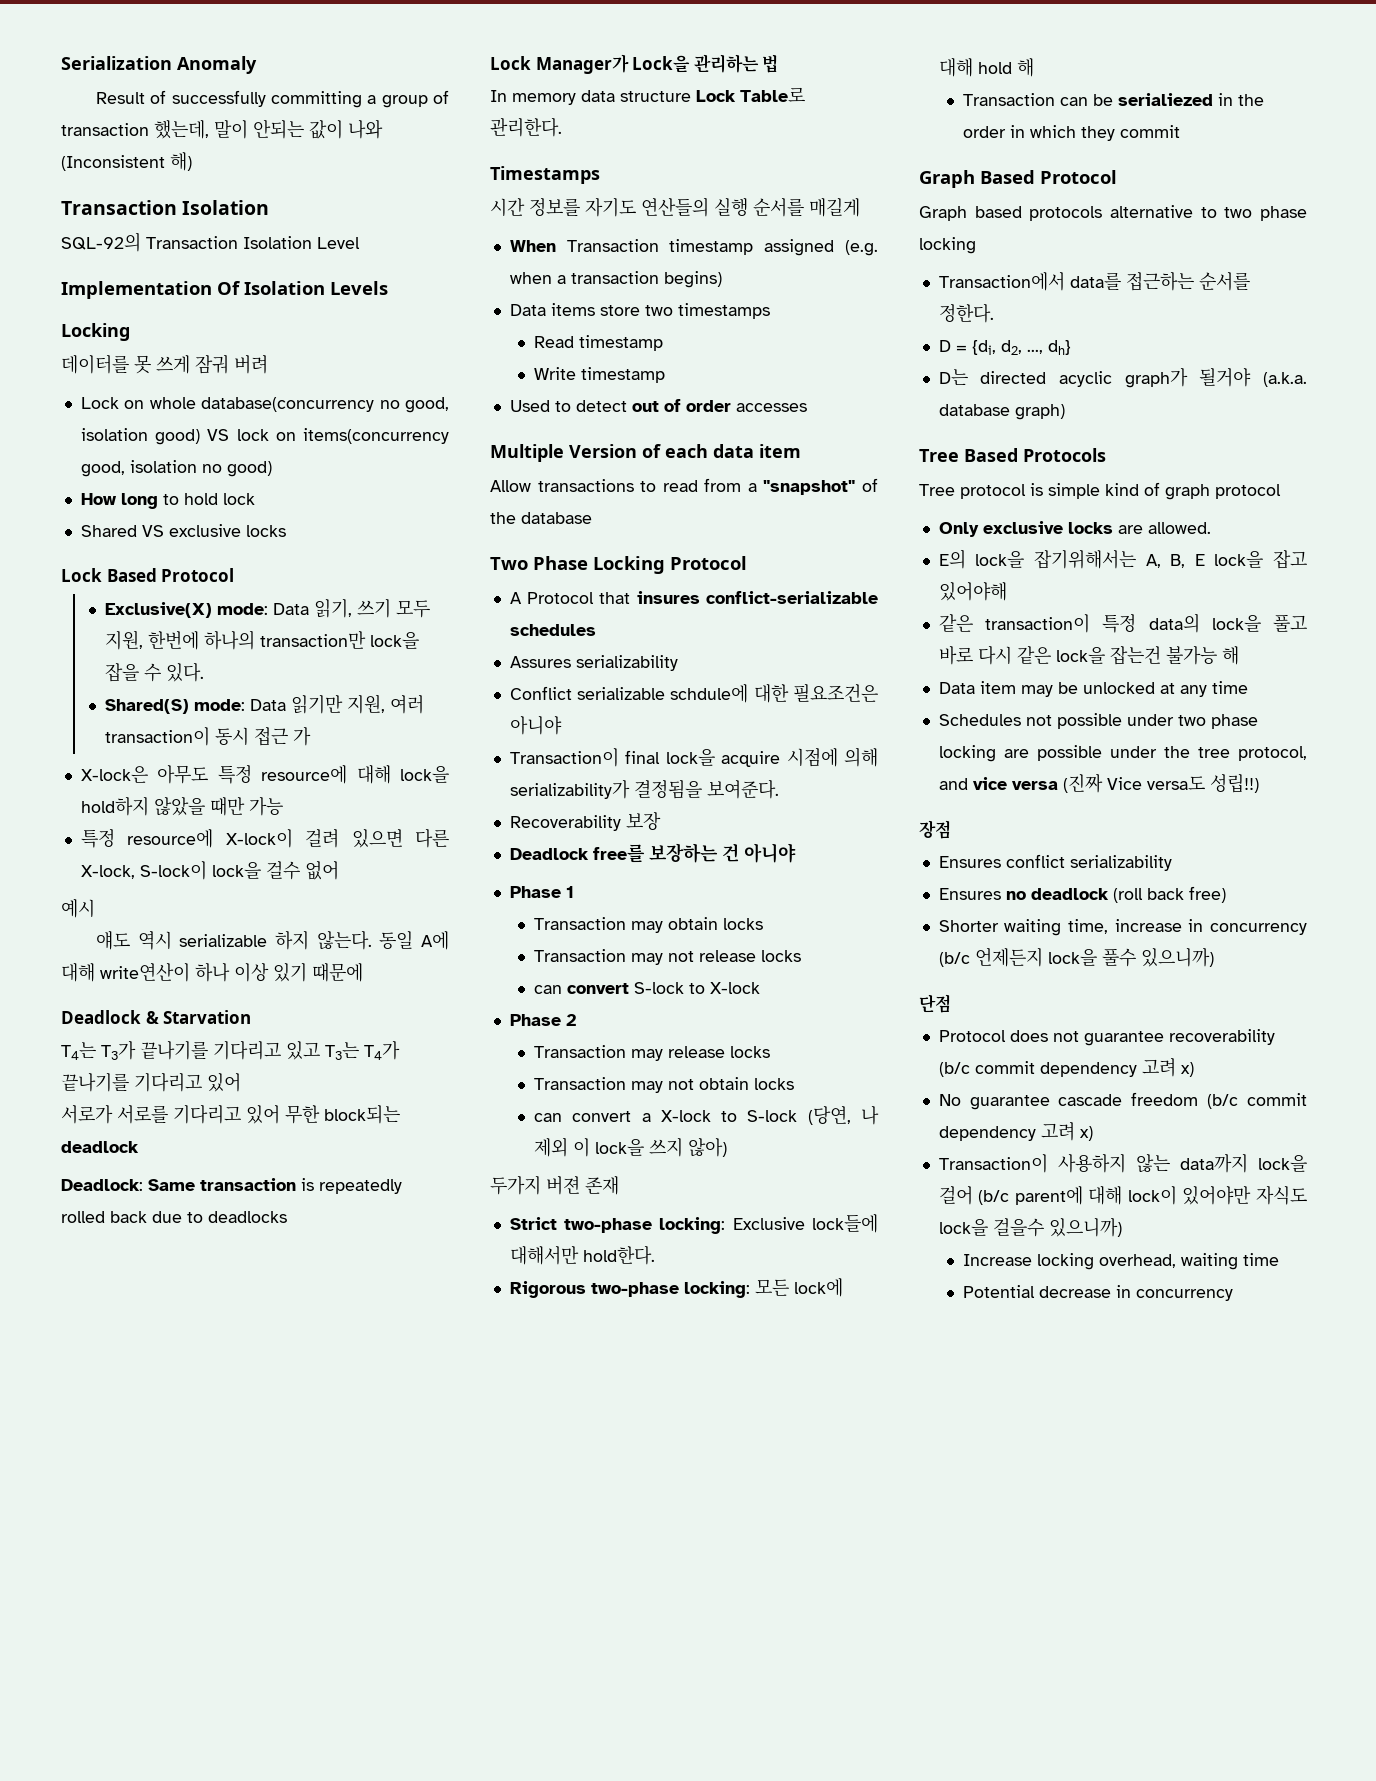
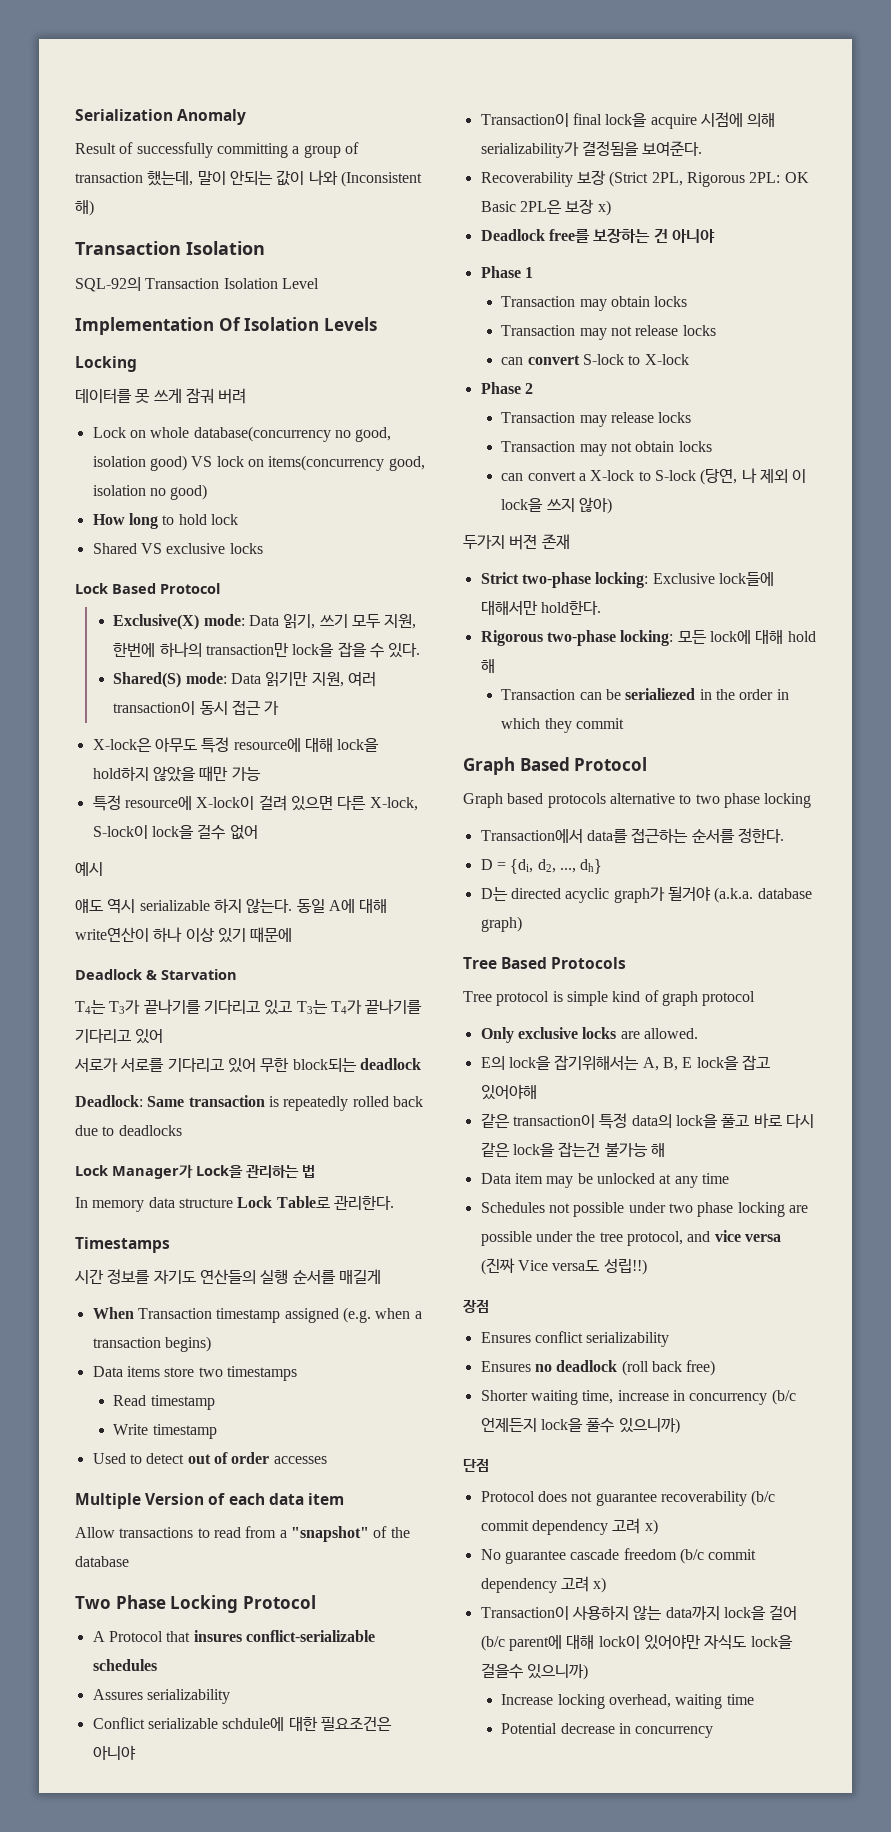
- Recoverability 보장
+ Recoverability 보장 (Strict 2PL, Rigorous 2PL: OK Basic 2PL은 보장 x)

